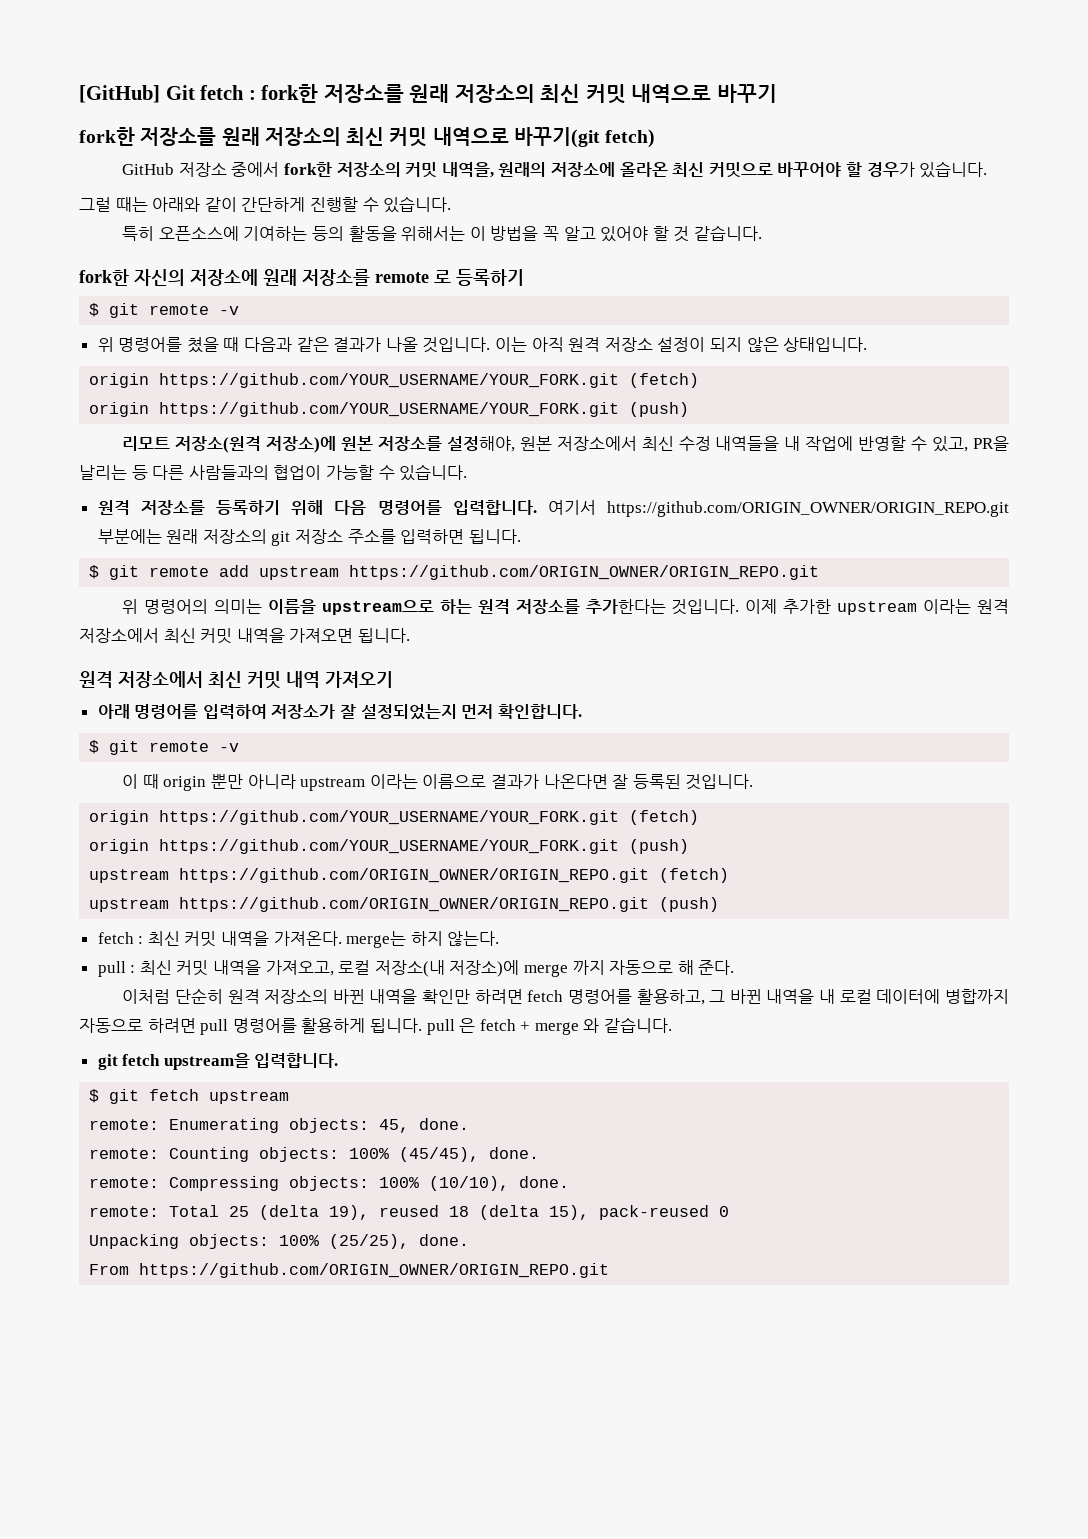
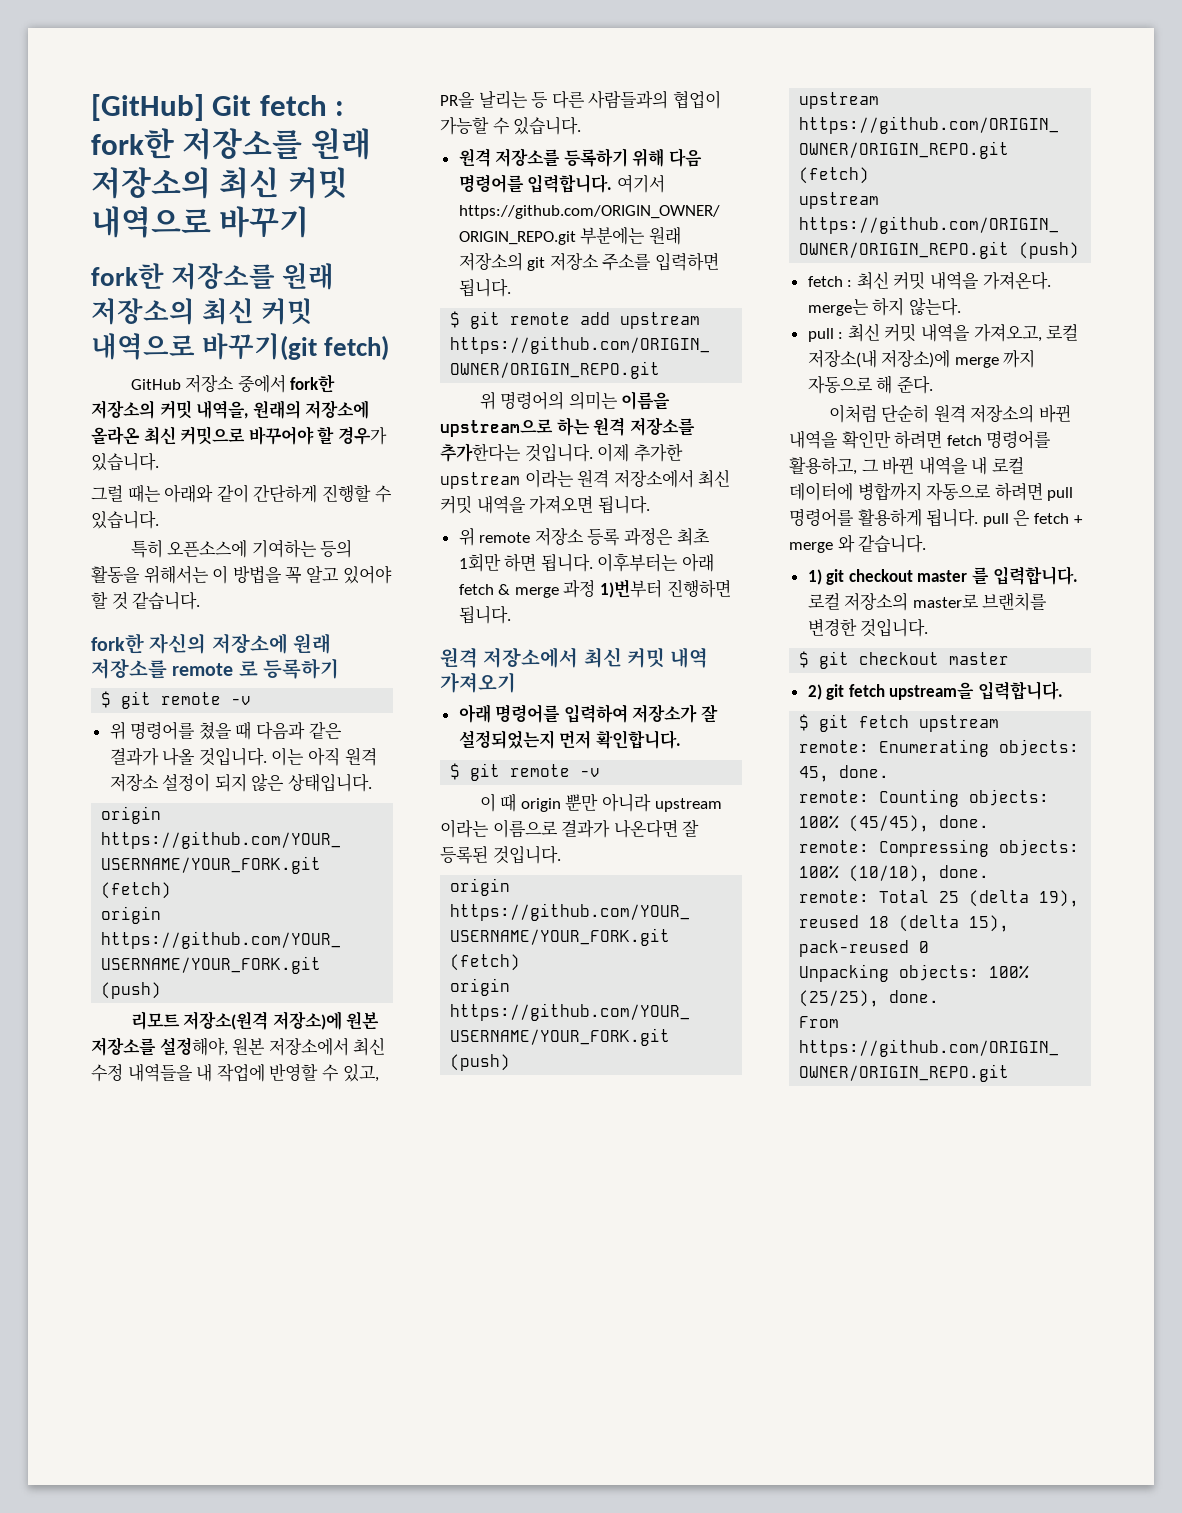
+ 위 remote 저장소 등록 과정은 최초 1회만 하면 됩니다. 이후부터는 아래 fetch & merge 과정 1)번부터 진행하면 됩니다.
- git fetch upstream을 입력합니다.
+ 1) git checkout master 를 입력합니다. 로컬 저장소의 master로 브랜치를 변경한 것입니다.
+ $ git checkout master
+ 2) git fetch upstream을 입력합니다.

